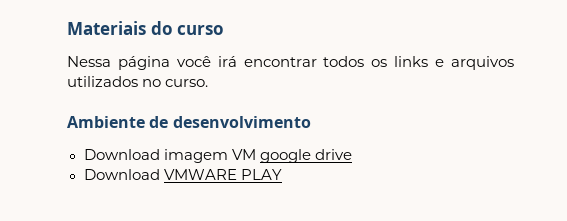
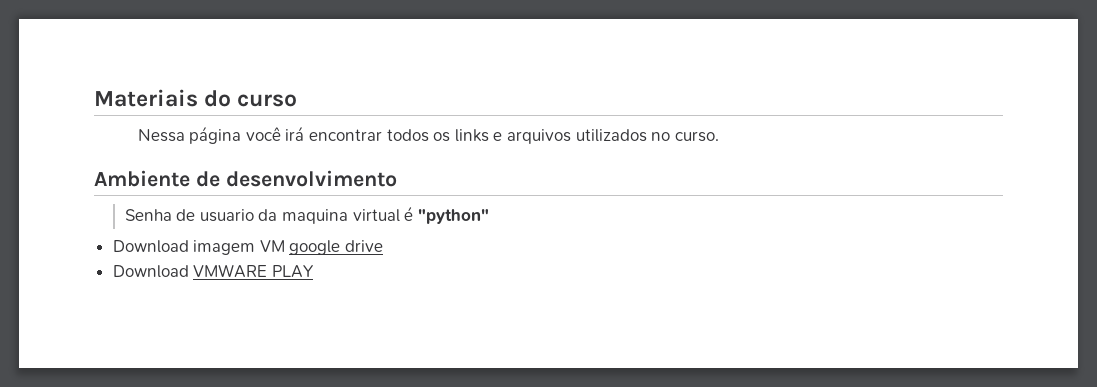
+ Senha de usuario da maquina virtual é "python"

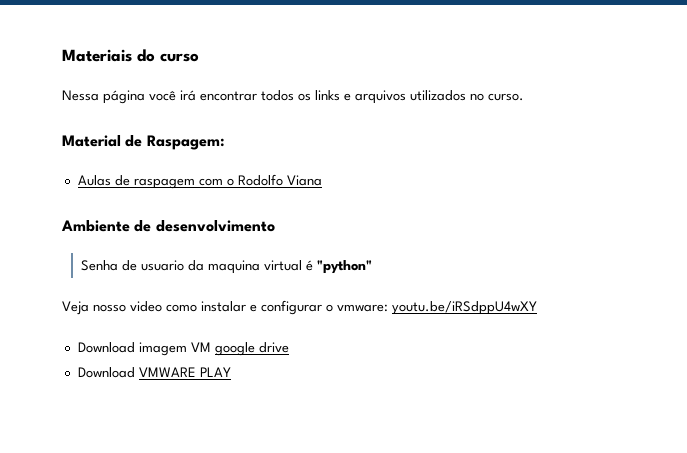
+ Material de Raspagem:
+ Aulas de raspagem com o Rodolfo Viana
+ Veja nosso video como instalar e configurar o vmware: youtu.be/iRSdppU4wXY

